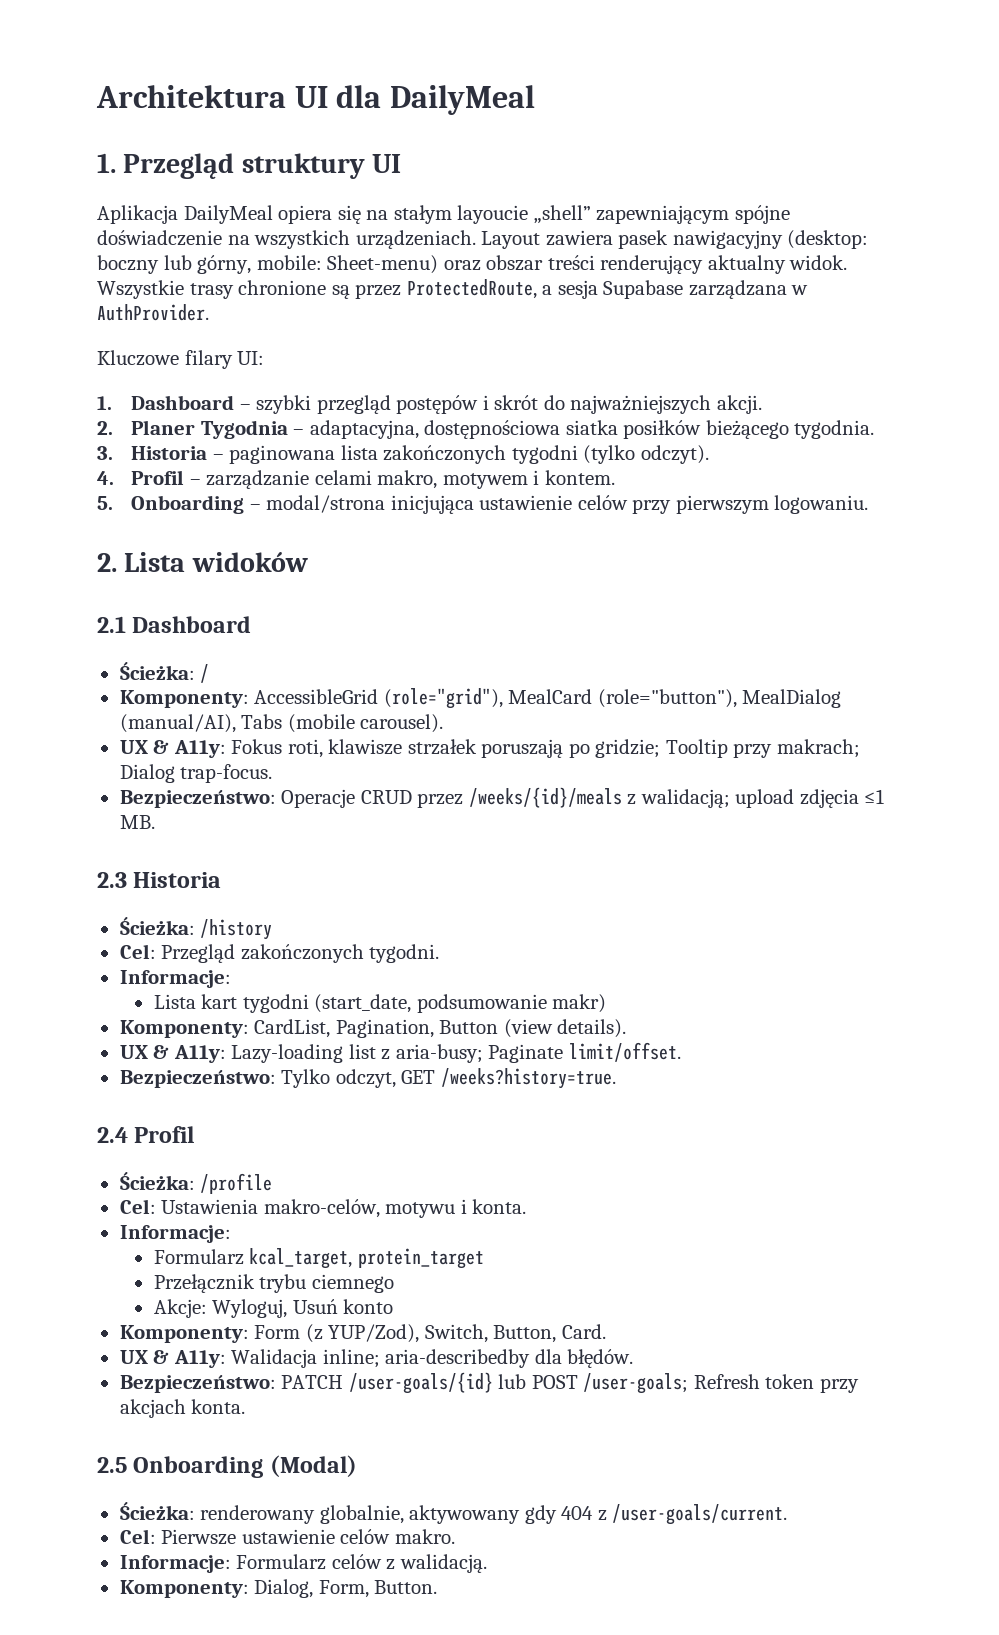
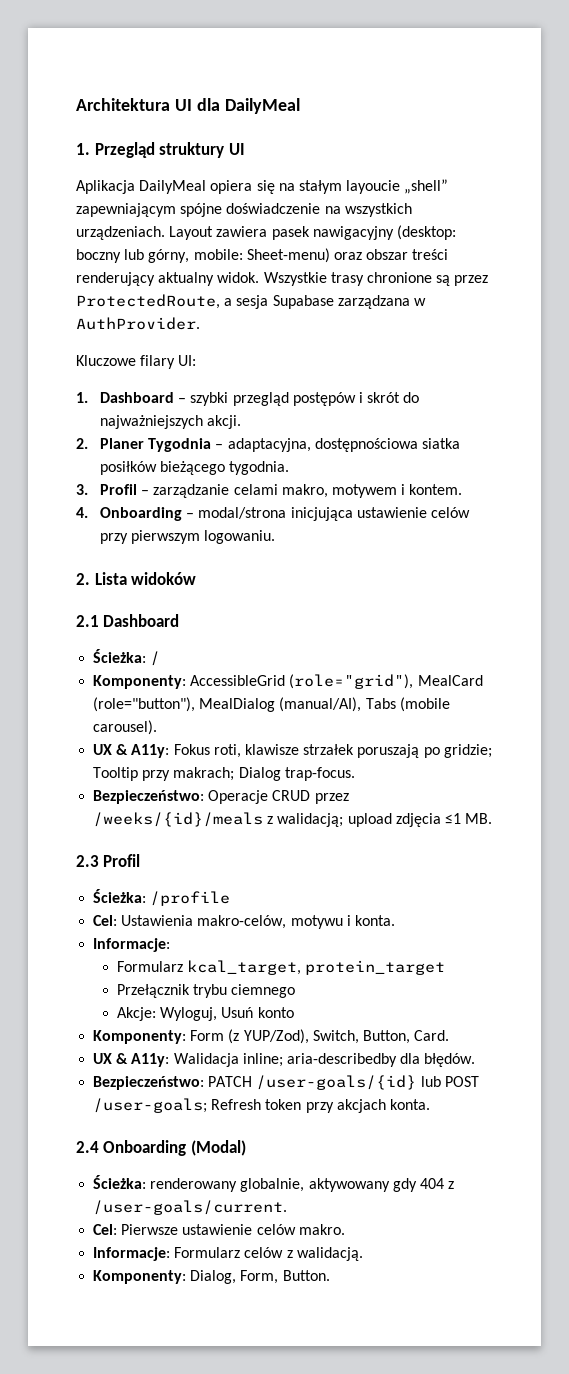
- 3. Historia – paginowana lista zakończonych tygodni (tylko odczyt).
- 4. Profil – zarządzanie celami makro, motywem i kontem.
+ 3. Profil – zarządzanie celami makro, motywem i kontem.
- 5. Onboarding – modal/strona inicjująca ustawienie celów przy pierwszym logowaniu.
+ 4. Onboarding – modal/strona inicjująca ustawienie celów przy pierwszym logowaniu.
- 2.3 Historia
- Ścieżka: /history
- Cel: Przegląd zakończonych tygodni.
- Informacje:
- Lista kart tygodni (start_date, podsumowanie makr)
- Komponenty: CardList, Pagination, Button (view details).
- UX & A11y: Lazy-loading list z aria-busy; Paginate limit/offset.
- Bezpieczeństwo: Tylko odczyt, GET /weeks?history=true.
- 2.4 Profil
+ 2.3 Profil
- 2.5 Onboarding (Modal)
+ 2.4 Onboarding (Modal)

